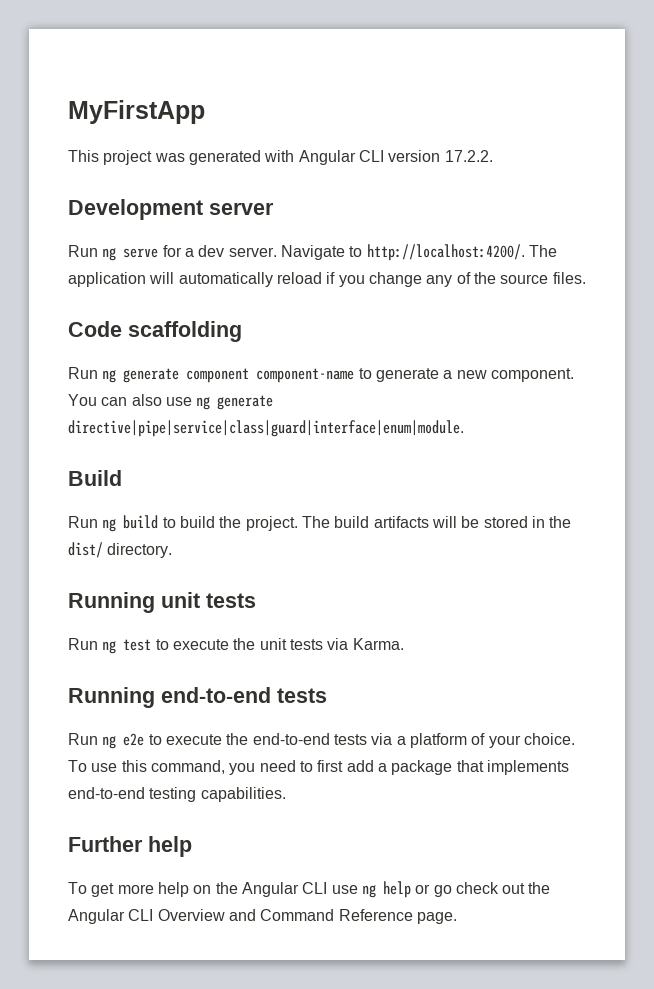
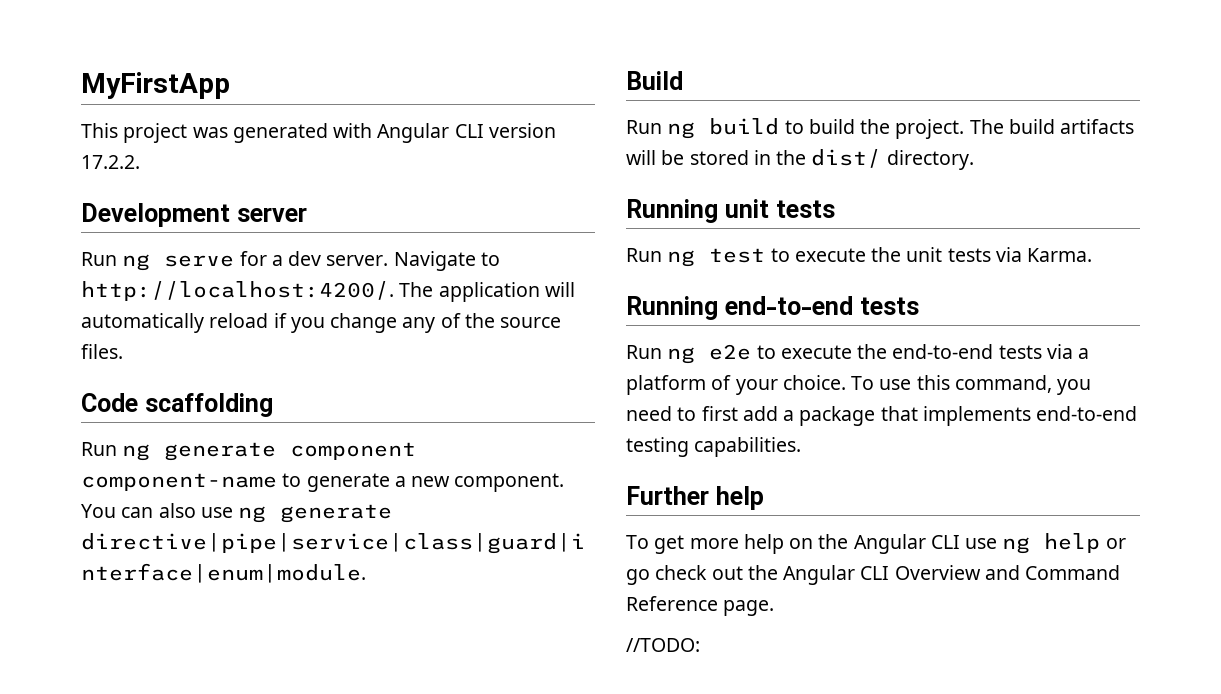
+ //TODO:

